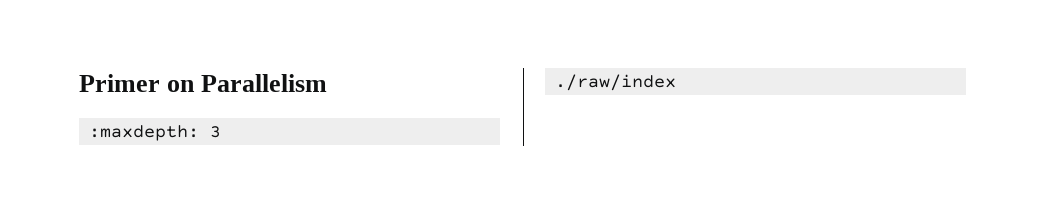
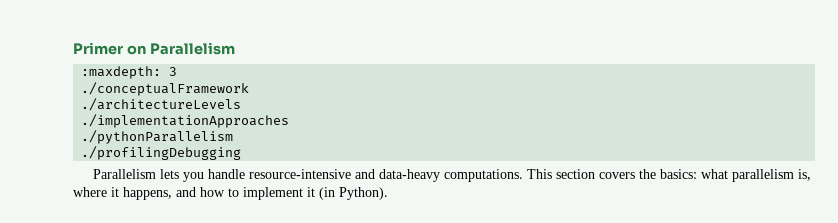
- ./raw/index
+ ./conceptualFramework
+ ./architectureLevels
+ ./implementationApproaches
+ ./pythonParallelism
+ ./profilingDebugging
+ Parallelism lets you handle resource-intensive and data-heavy computations. This section covers the basics: what parallelism is, where it happens, and how to implement it (in Python).

